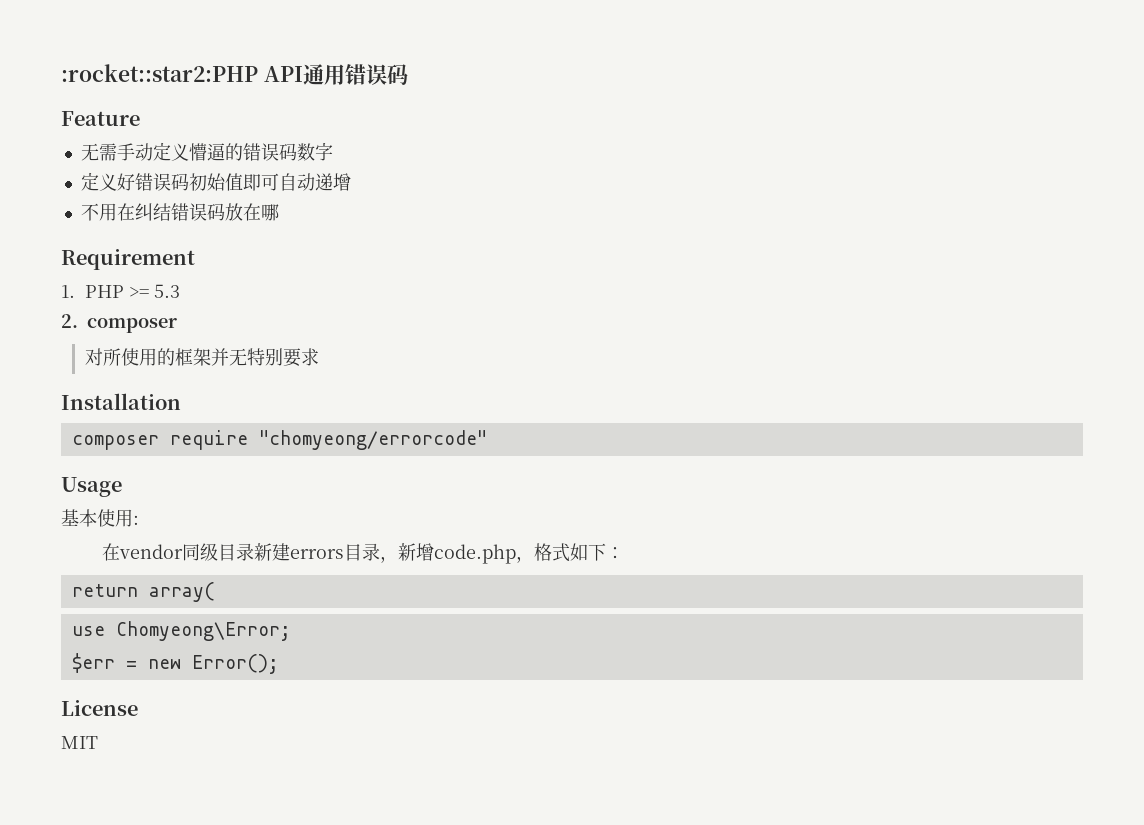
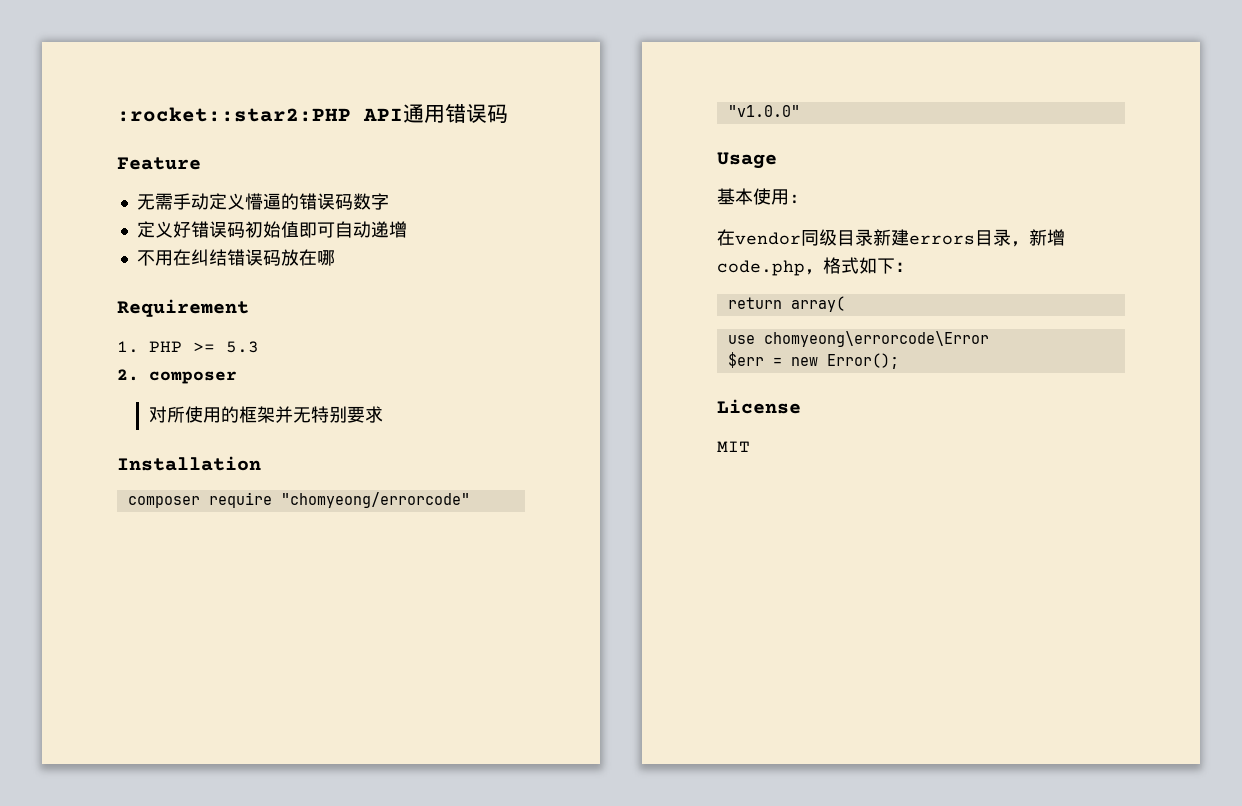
- composer require "chomyeong/errorcode"
+ composer require "chomyeong/errorcode" "v1.0.0"
- use Chomyeong\Error;
+ use chomyeong\errorcode\Error

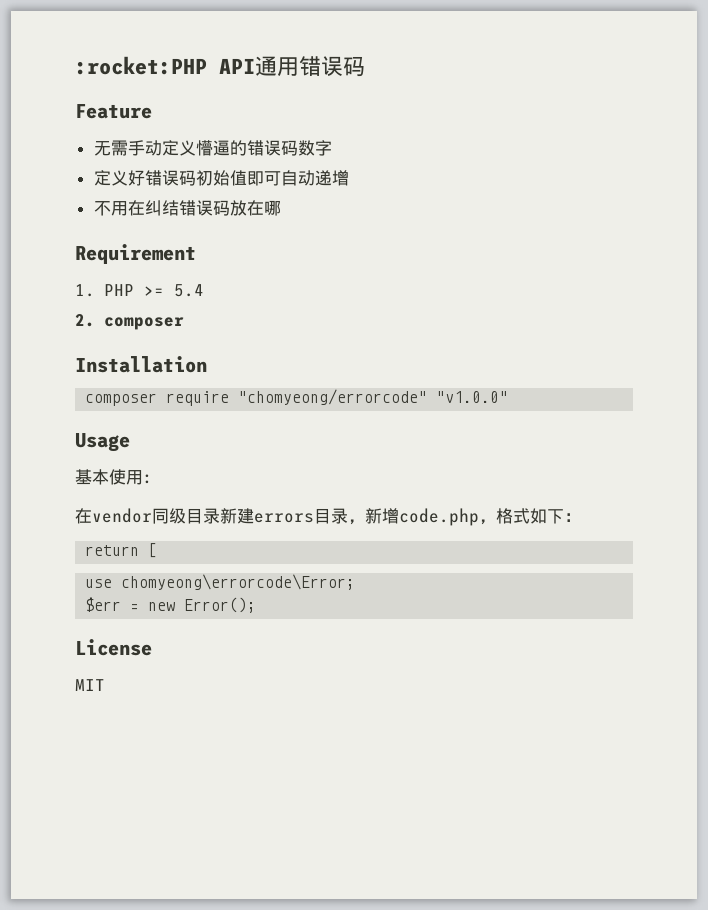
- :rocket::star2:PHP API通用错误码
+ :rocket:PHP API通用错误码
- 1. PHP >= 5.3
+ 1. PHP >= 5.4
- 对所使用的框架并无特别要求
- return array(
+ return [
- use chomyeong\errorcode\Error
+ use chomyeong\errorcode\Error;

